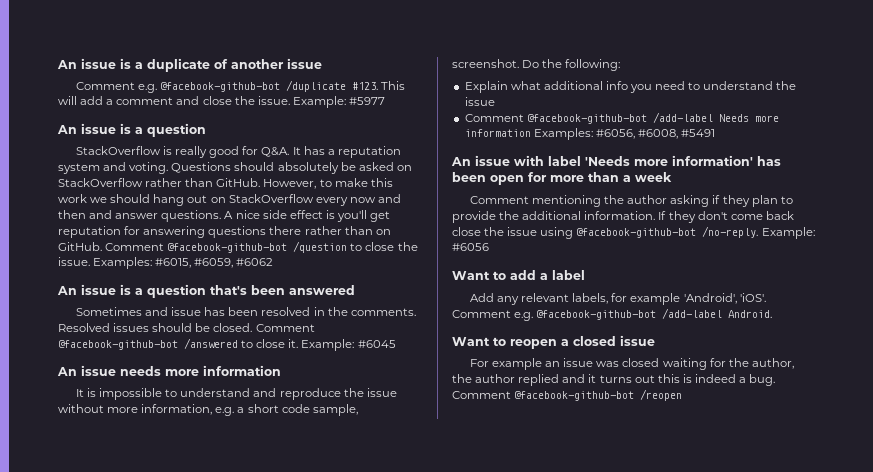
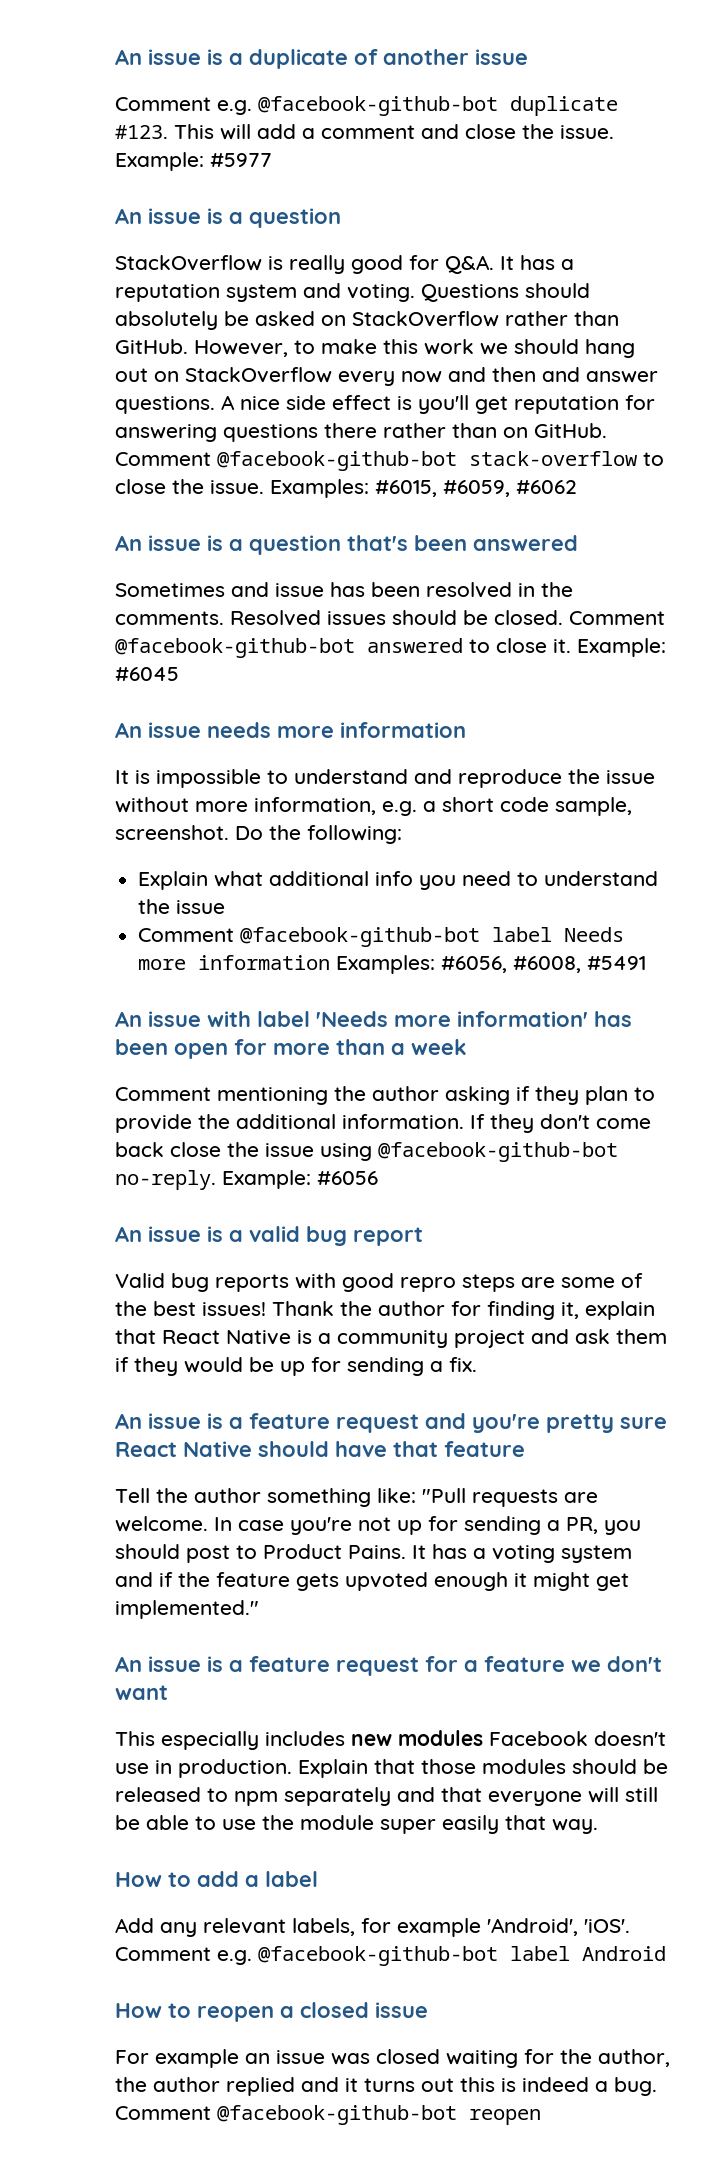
- Comment e.g. @facebook-github-bot /duplicate #123.
+ Comment e.g. @facebook-github-bot duplicate #123.
- Comment @facebook-github-bot /question to close the issue.
+ Comment @facebook-github-bot stack-overflow to close the issue.
- Comment @facebook-github-bot /answered to close it.
+ Comment @facebook-github-bot answered to close it.
- Comment @facebook-github-bot /add-label Needs more information Examples: #6056, #6008, #5491
+ Comment @facebook-github-bot label Needs more information Examples: #6056, #6008, #5491
- If they don't come back close the issue using @facebook-github-bot /no-reply.
+ If they don't come back close the issue using @facebook-github-bot no-reply.
- Want to add a label
+ An issue is a valid bug report
+ Valid bug reports with good repro steps are some of the best issues! Thank the author for finding it, explain that React Native is a community project and ask them if they would be up for sending a fix.
+ An issue is a feature request and you're pretty sure React Native should have that feature
+ Tell the author something like: "Pull requests are welcome. In case you're not up for sending a PR, you should post to Product Pains. It has a voting system and if the feature gets upvoted enough it might get implemented."
+ An issue is a feature request for a feature we don't want
+ This especially includes new modules Facebook doesn't use in production. Explain that those modules should be released to npm separately and that everyone will still be able to use the module super easily that way.
+ How to add a label
- Comment e.g. @facebook-github-bot /add-label Android.
- Want to reopen a closed issue
+ Comment e.g. @facebook-github-bot label Android
+ How to reopen a closed issue
- Comment @facebook-github-bot /reopen
+ Comment @facebook-github-bot reopen

